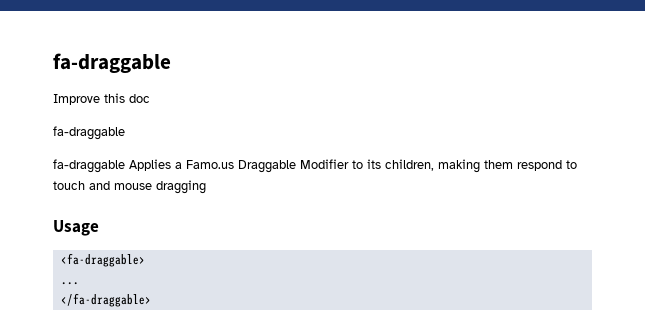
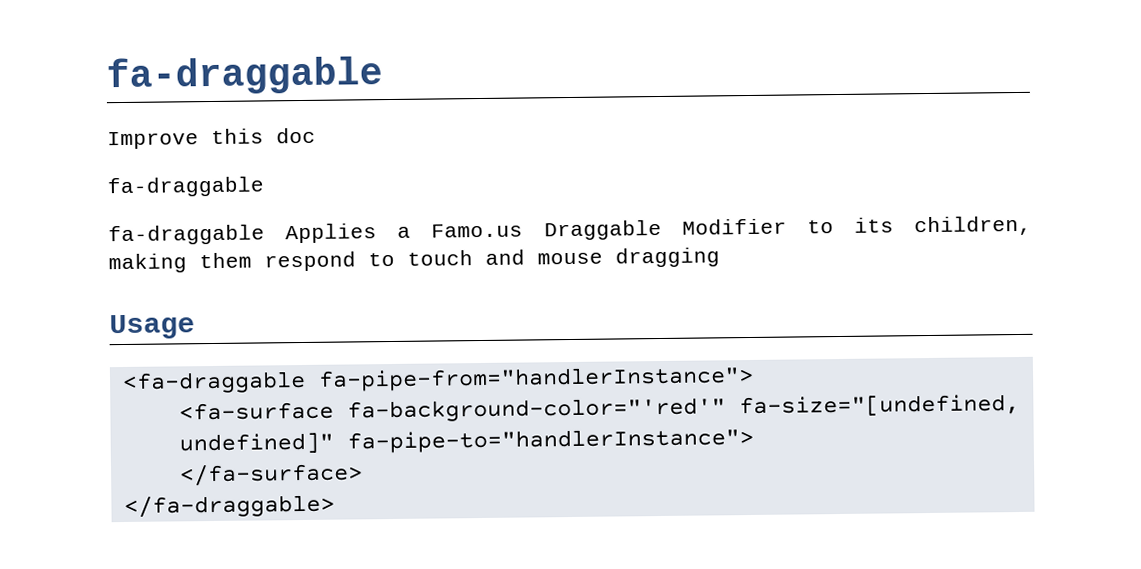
- <fa-draggable>
- ...
+ <fa-draggable fa-pipe-from="handlerInstance">
+ <fa-surface fa-background-color="'red'" fa-size="[undefined, undefined]" fa-pipe-to="handlerInstance">
+ </fa-surface>

